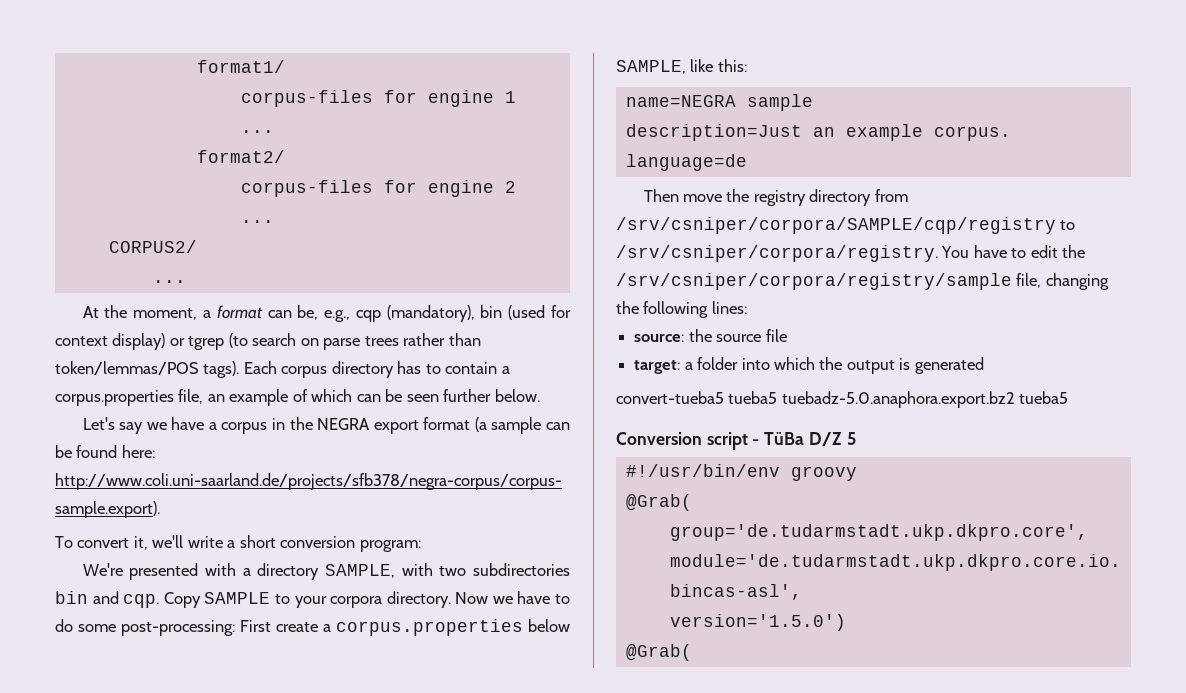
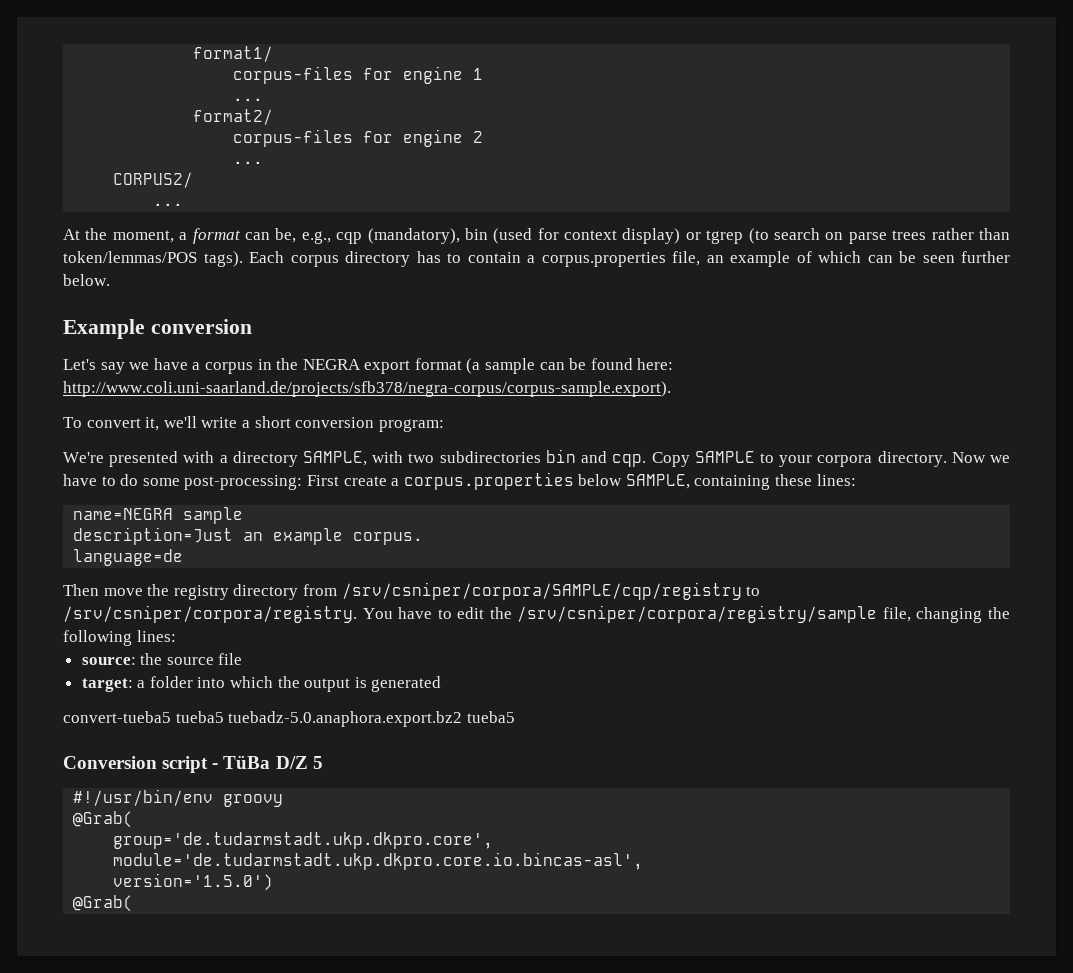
+ Example conversion
- Now we have to do some post-processing: First create a corpus.properties below SAMPLE, like this:
+ Now we have to do some post-processing: First create a corpus.properties below SAMPLE, containing these lines:

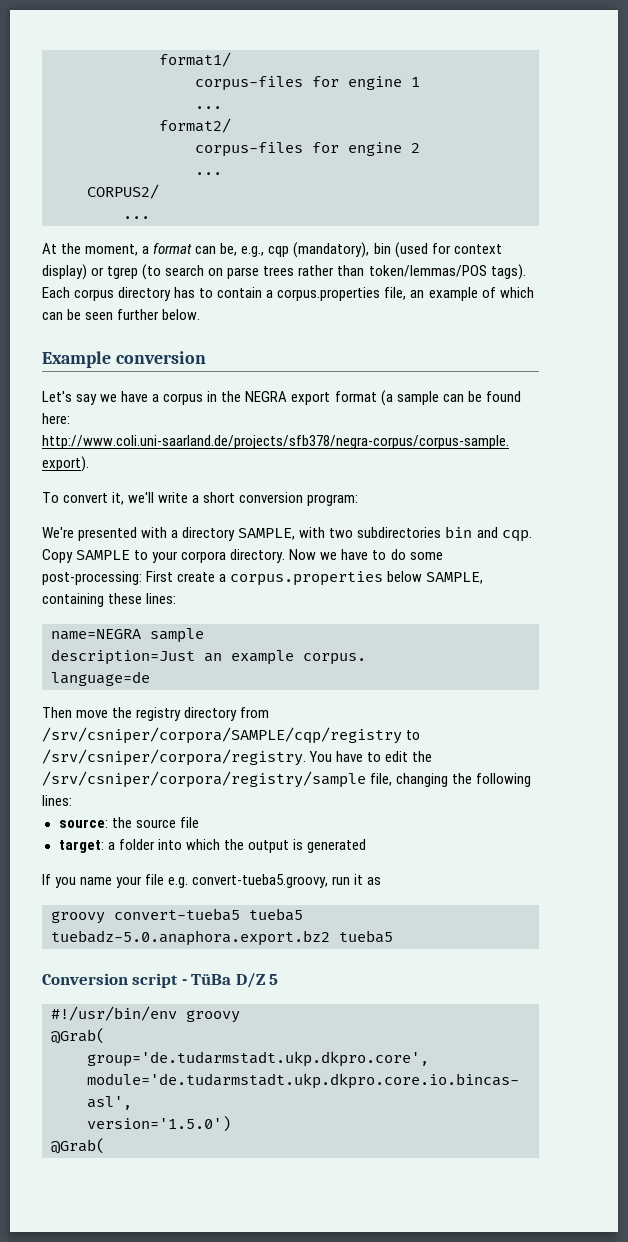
- convert-tueba5 tueba5 tuebadz-5.0.anaphora.export.bz2 tueba5
+ If you name your file e.g. convert-tueba5.groovy, run it as
+ groovy convert-tueba5 tueba5 tuebadz-5.0.anaphora.export.bz2 tueba5

